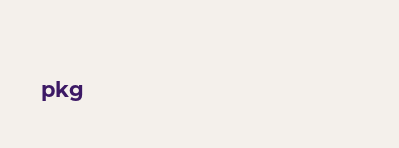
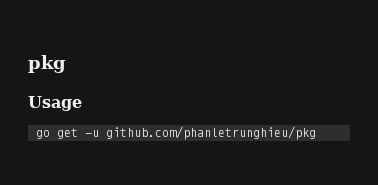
+ Usage
+ go get -u github.com/phanletrunghieu/pkg

